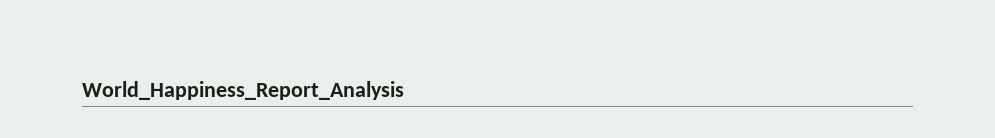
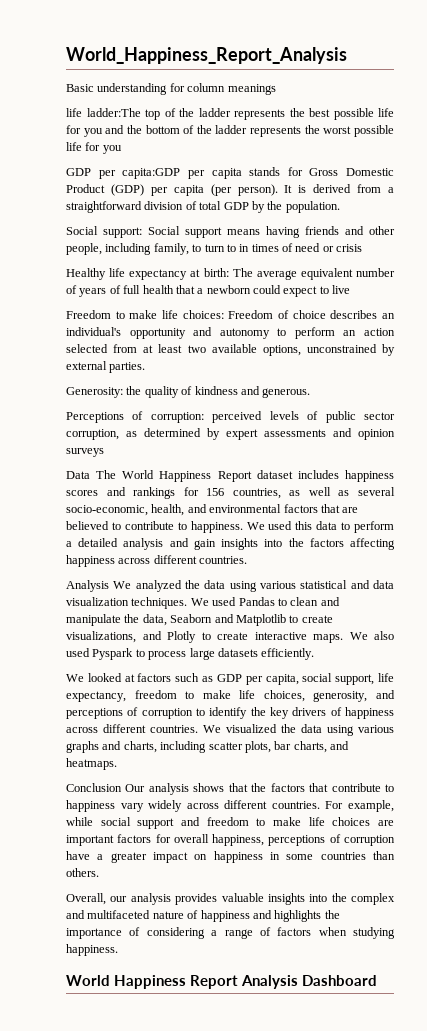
+ Basic understanding for column meanings
+ life ladder:The top of the ladder represents the best possible life for you and the bottom of the ladder represents the worst possible life for you
+ GDP per capita:GDP per capita stands for Gross Domestic Product (GDP) per capita (per person). It is derived from a straightforward division of total GDP by the population.
+ Social support: Social support means having friends and other people, including family, to turn to in times of need or crisis
+ Healthy life expectancy at birth: The average equivalent number of years of full health that a newborn could expect to live
+ Freedom to make life choices: Freedom of choice describes an individual's opportunity and autonomy to perform an action selected from at least two available options, unconstrained by external parties.
+ Generosity: the quality of kindness and generous.
+ Perceptions of corruption: perceived levels of public sector corruption, as determined by expert assessments and opinion surveys
+ Data The World Happiness Report dataset includes happiness scores and rankings for 156 countries, as well as several socio-economic, health, and environmental factors that are believed to contribute to happiness. We used this data to perform a detailed analysis and gain insights into the factors affecting happiness across different countries.
+ Analysis We analyzed the data using various statistical and data visualization techniques. We used Pandas to clean and manipulate the data, Seaborn and Matplotlib to create visualizations, and Plotly to create interactive maps. We also used Pyspark to process large datasets efficiently.
+ We looked at factors such as GDP per capita, social support, life expectancy, freedom to make life choices, generosity, and perceptions of corruption to identify the key drivers of happiness across different countries. We visualized the data using various graphs and charts, including scatter plots, bar charts, and heatmaps.
+ Conclusion Our analysis shows that the factors that contribute to happiness vary widely across different countries. For example, while social support and freedom to make life choices are important factors for overall happiness, perceptions of corruption have a greater impact on happiness in some countries than others.
+ Overall, our analysis provides valuable insights into the complex and multifaceted nature of happiness and highlights the importance of considering a range of factors when studying happiness.
+ World Happiness Report Analysis Dashboard

